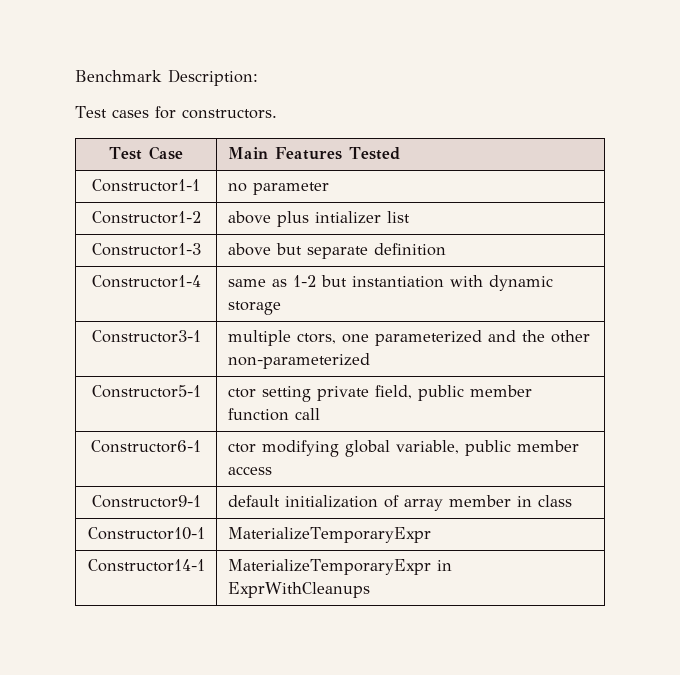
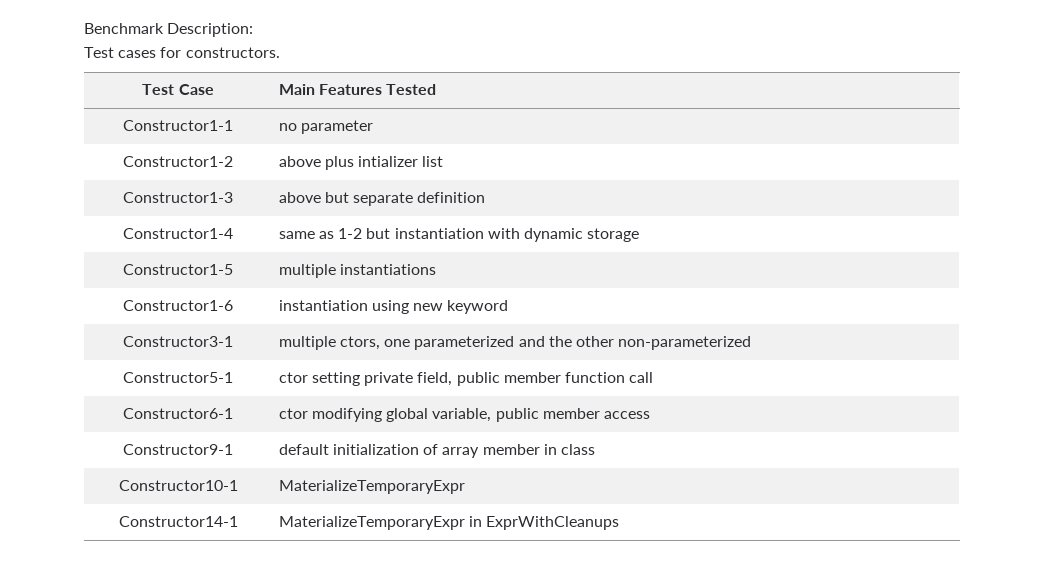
+ Constructor1-5 | multiple instantiations
+ Constructor1-6 | instantiation using new keyword

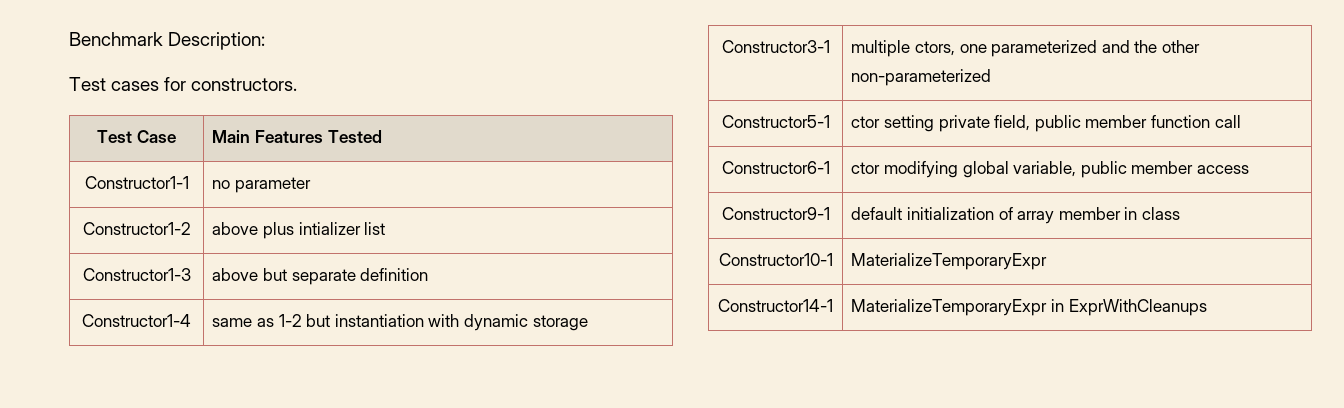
- Constructor1-5 | multiple instantiations
- Constructor1-6 | instantiation using new keyword

